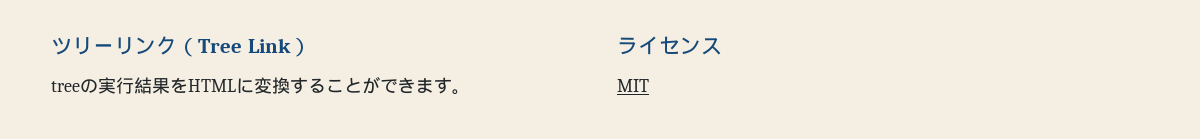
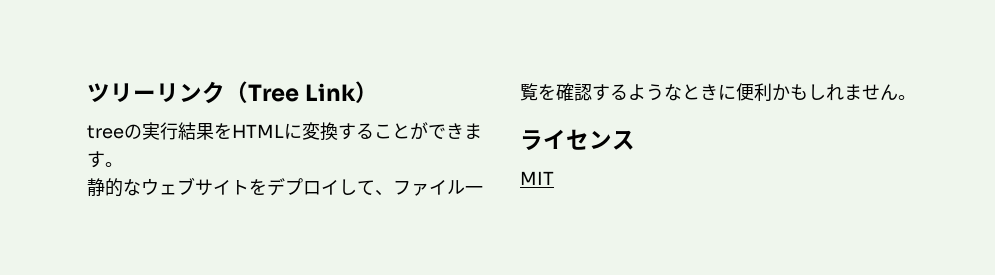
+ 静的なウェブサイトをデプロイして、ファイル一覧を確認するようなときに便利かもしれません。

